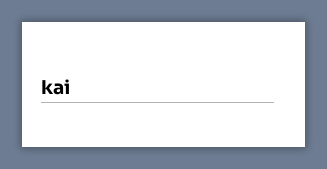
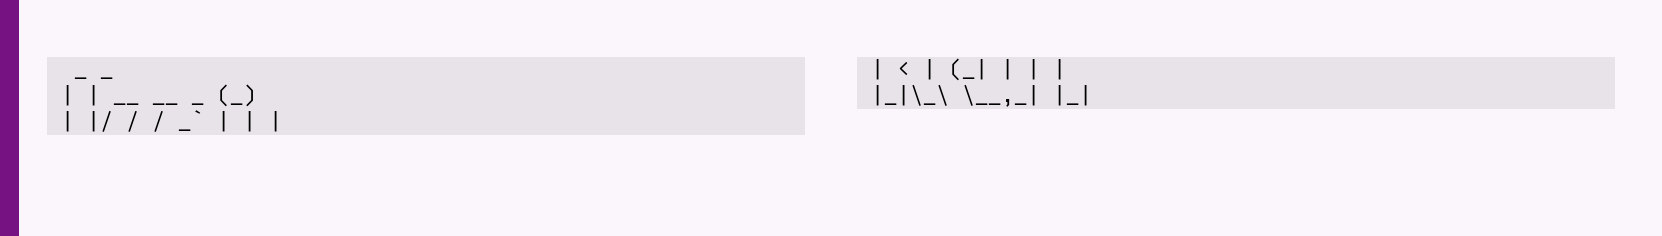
- kai
+ _ _
+ | | __ __ _ (_)
+ | |/ / / _` | | |
+ | < | (_| | | |
+ |_|\_\ \__,_| |_|

